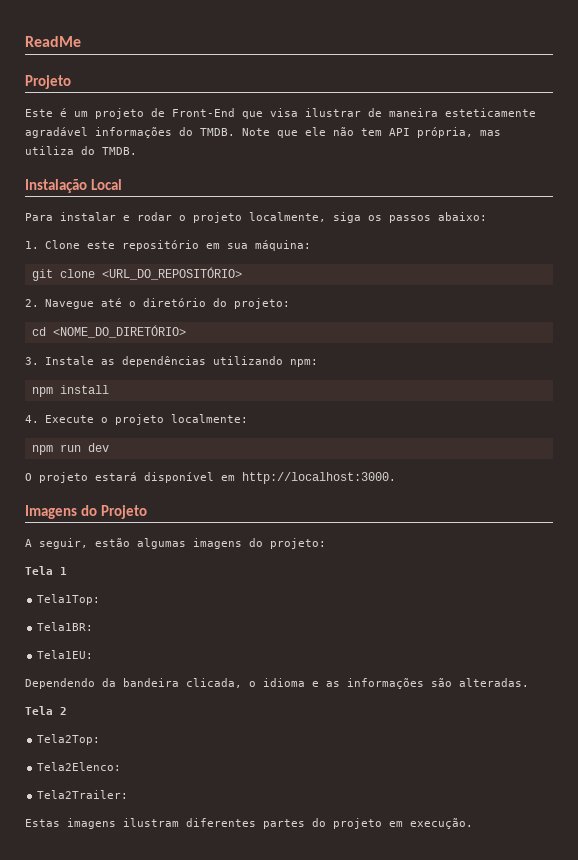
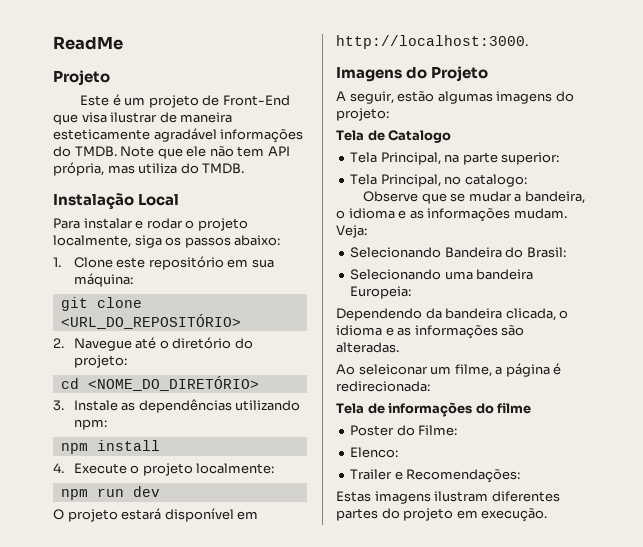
- Tela 1
- Tela1Top:
- Tela1BR:
- Tela1EU:
+ Tela de Catalogo
+ Tela Principal, na parte superior:
+ Tela Principal, no catalogo:
+ Observe que se mudar a bandeira, o idioma e as informações mudam. Veja:
+ Selecionando Bandeira do Brasil:
+ Selecionando uma bandeira Europeia:
- Tela 2
- Tela2Top:
- Tela2Elenco:
- Tela2Trailer:
+ Ao seleiconar um filme, a página é redirecionada:
+ Tela de informações do filme
+ Poster do Filme:
+ Elenco:
+ Trailer e Recomendações:

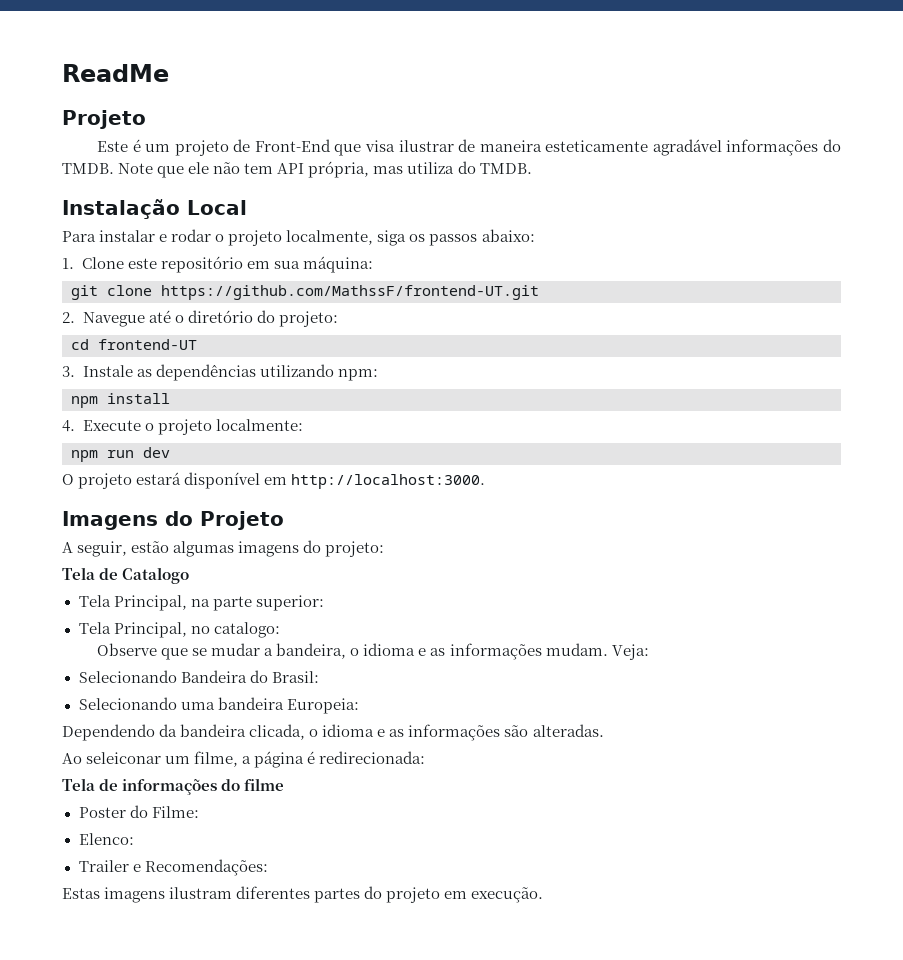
- git clone <URL_DO_REPOSITÓRIO>
+ git clone https://github.com/MathssF/frontend-UT.git
- cd <NOME_DO_DIRETÓRIO>
+ cd frontend-UT

